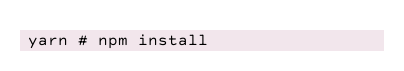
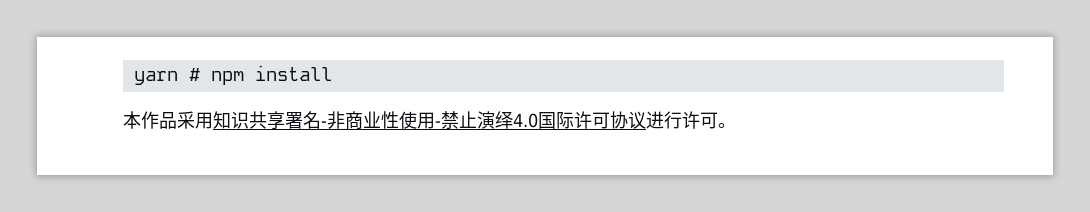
+ 本作品采用知识共享署名-非商业性使用-禁止演绎4.0国际许可协议进行许可。

